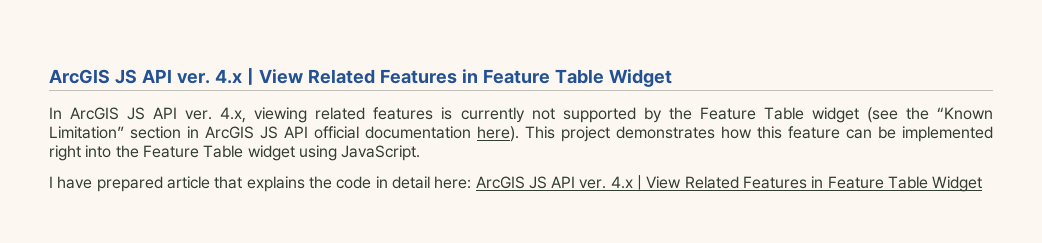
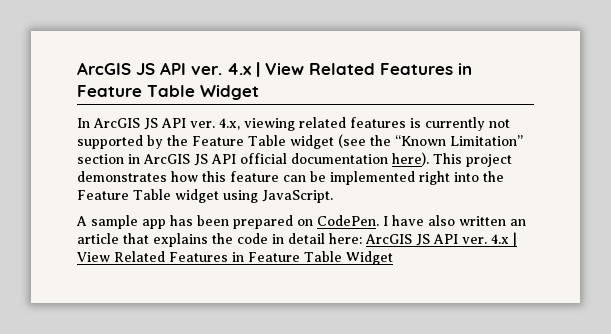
- I have prepared article that explains the code in detail here: ArcGIS JS API ver.
+ A sample app has been prepared on CodePen. I have also written an article that explains the code in detail here: ArcGIS JS API ver.

